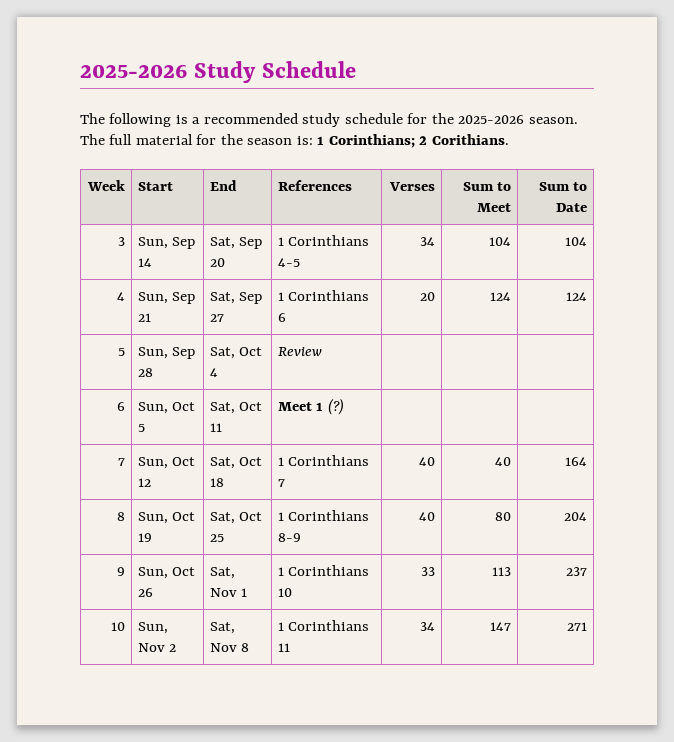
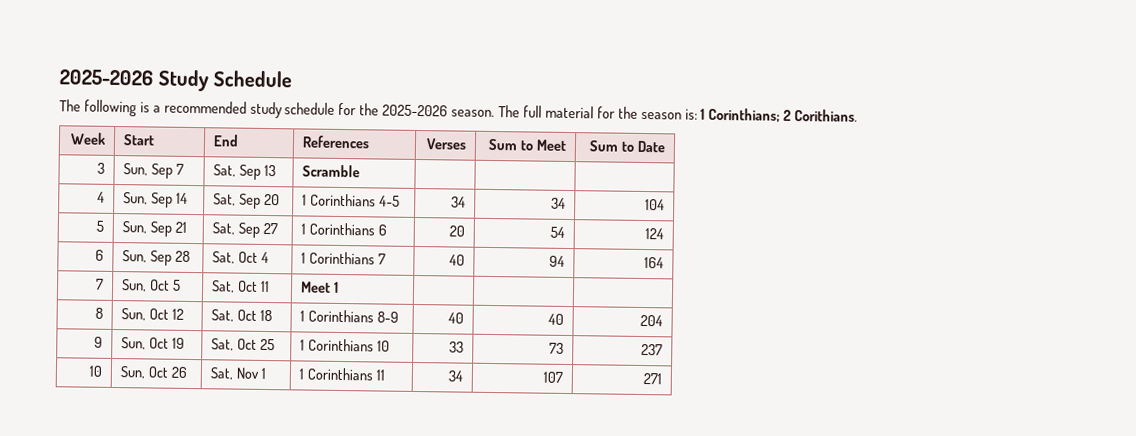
- 3 | Sun, Sep 14 | Sat, Sep 20 | 1 Corinthians 4-5 | 34 | 104 | 104
+ 3 | Sun, Sep 7 | Sat, Sep 13 | Scramble | | |
+ 4 | Sun, Sep 14 | Sat, Sep 20 | 1 Corinthians 4-5 | 34 | 34 | 104
- 4 | Sun, Sep 21 | Sat, Sep 27 | 1 Corinthians 6 | 20 | 124 | 124
+ 5 | Sun, Sep 21 | Sat, Sep 27 | 1 Corinthians 6 | 20 | 54 | 124
- 5 | Sun, Sep 28 | Sat, Oct 4 | Review | | |
- 6 | Sun, Oct 5 | Sat, Oct 11 | Meet 1 (?) | | |
- 7 | Sun, Oct 12 | Sat, Oct 18 | 1 Corinthians 7 | 40 | 40 | 164
- 8 | Sun, Oct 19 | Sat, Oct 25 | 1 Corinthians 8-9 | 40 | 80 | 204
- 9 | Sun, Oct 26 | Sat, Nov 1 | 1 Corinthians 10 | 33 | 113 | 237
- 10 | Sun, Nov 2 | Sat, Nov 8 | 1 Corinthians 11 | 34 | 147 | 271
+ 6 | Sun, Sep 28 | Sat, Oct 4 | 1 Corinthians 7 | 40 | 94 | 164
+ 7 | Sun, Oct 5 | Sat, Oct 11 | Meet 1 | | |
+ 8 | Sun, Oct 12 | Sat, Oct 18 | 1 Corinthians 8-9 | 40 | 40 | 204
+ 9 | Sun, Oct 19 | Sat, Oct 25 | 1 Corinthians 10 | 33 | 73 | 237
+ 10 | Sun, Oct 26 | Sat, Nov 1 | 1 Corinthians 11 | 34 | 107 | 271

